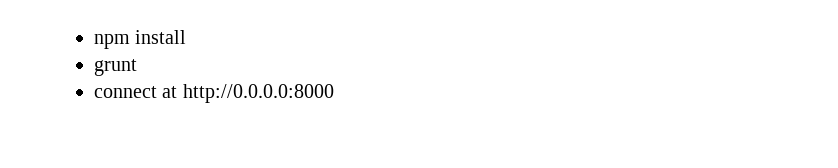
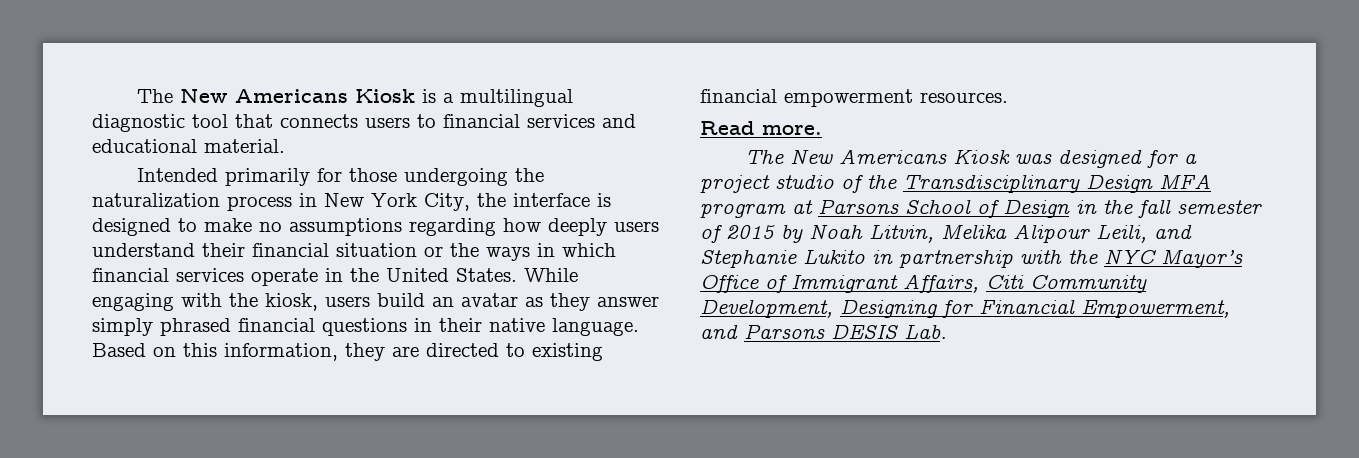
- npm install
- grunt
- connect at http://0.0.0.0:8000
+ The New Americans Kiosk is a multilingual diagnostic tool that connects users to financial services and educational material.
+ Intended primarily for those undergoing the naturalization process in New York City, the interface is designed to make no assumptions regarding how deeply users understand their financial situation or the ways in which financial services operate in the United States. While engaging with the kiosk, users build an avatar as they answer simply phrased financial questions in their native language. Based on this information, they are directed to existing financial empowerment resources.
+ Read more.
+ The New Americans Kiosk was designed for a project studio of the Transdisciplinary Design MFA program at Parsons School of Design in the fall semester of 2015 by Noah Litvin, Melika Alipour Leili, and Stephanie Lukito in partnership with the NYC Mayor’s Office of Immigrant Affairs, Citi Community Development, Designing for Financial Empowerment, and Parsons DESIS Lab.

